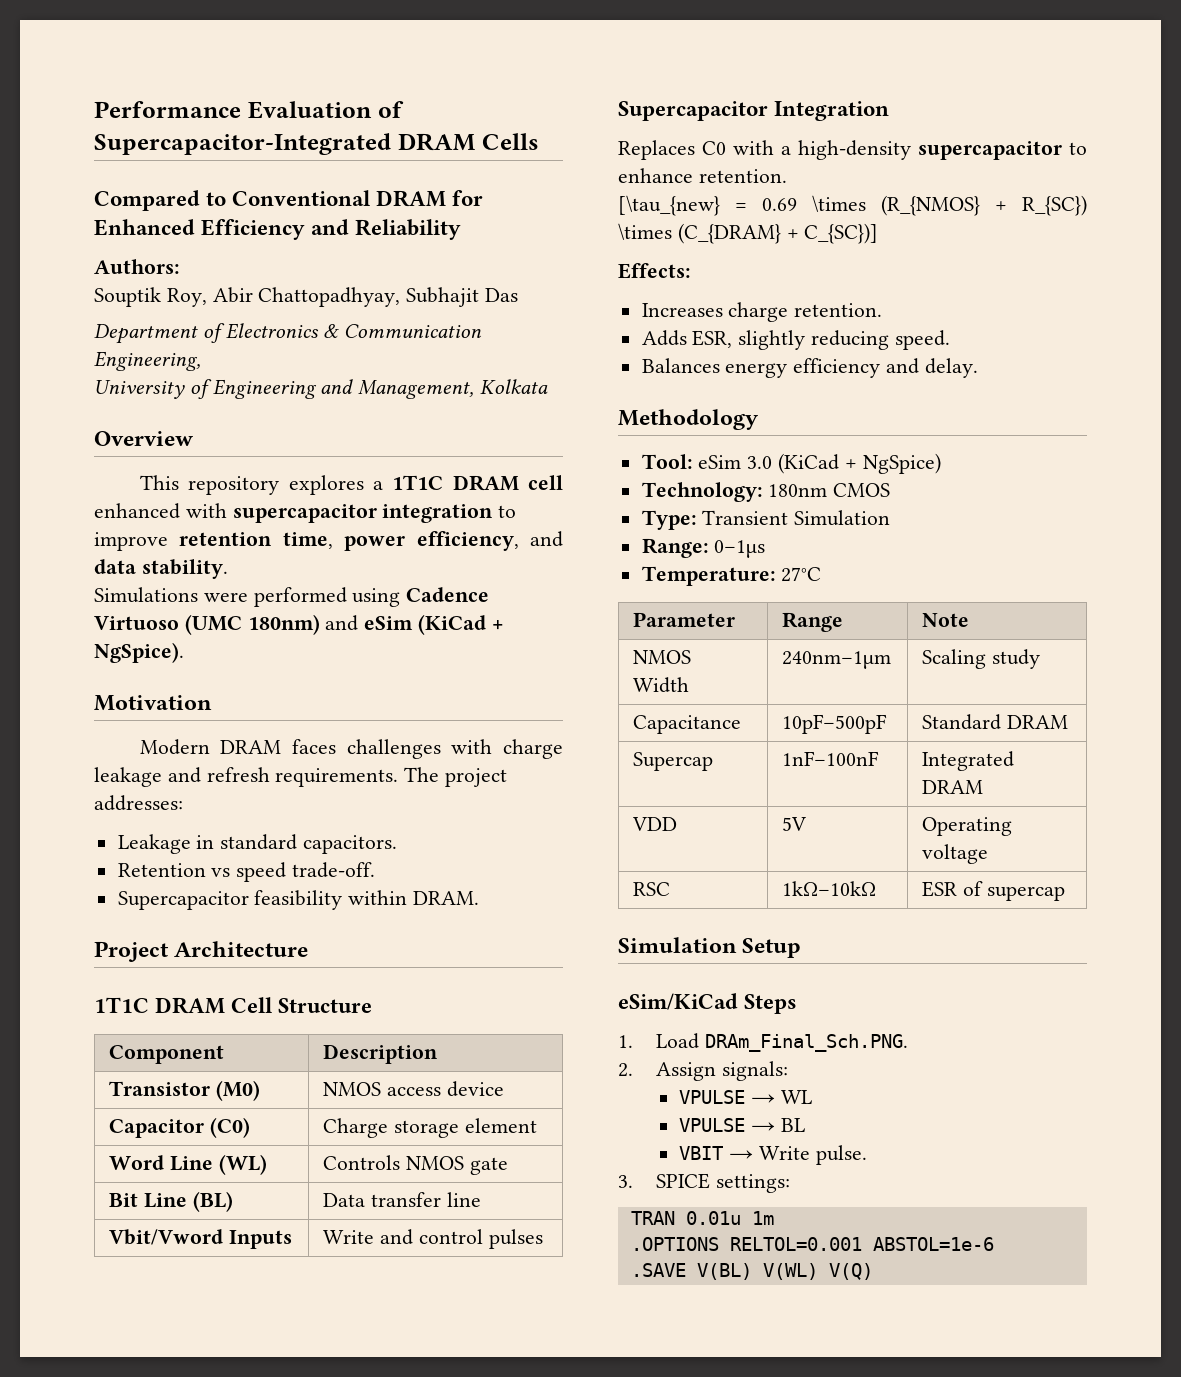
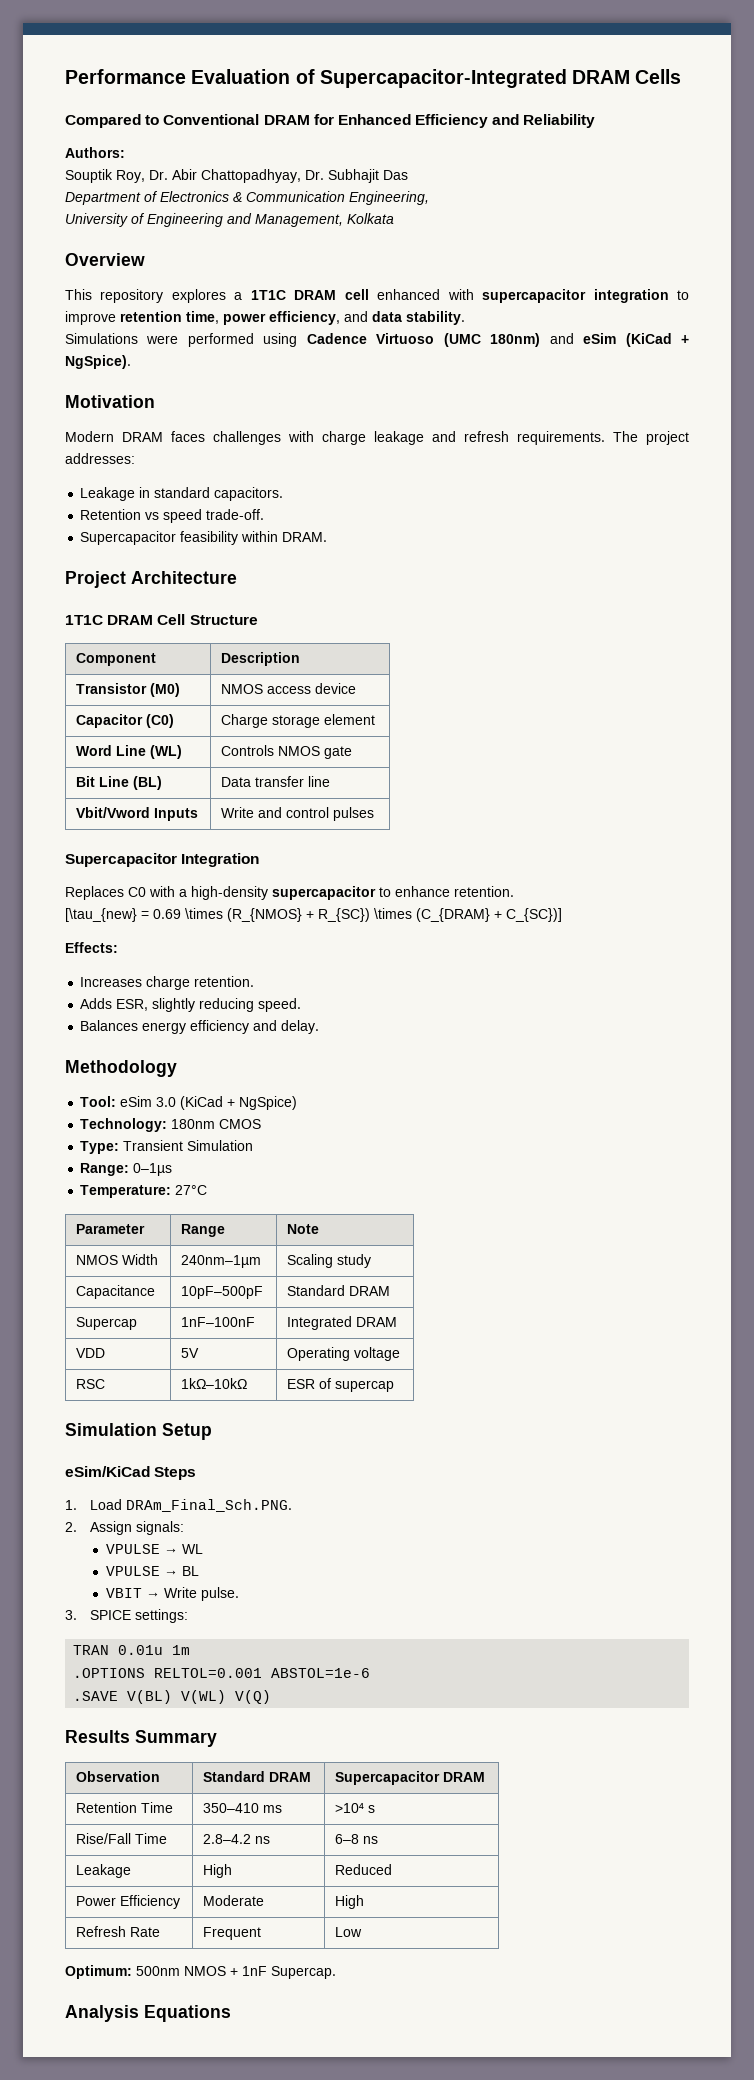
- Souptik Roy, Abir Chattopadhyay, Subhajit Das
+ Souptik Roy, Dr. Abir Chattopadhyay, Dr. Subhajit Das
+ Results Summary
+ Observation | Standard DRAM | Supercapacitor DRAM
+ Retention Time | 350–410 ms | >10⁴ s
+ Rise/Fall Time | 2.8–4.2 ns | 6–8 ns
+ Leakage | High | Reduced
+ Power Efficiency | Moderate | High
+ Refresh Rate | Frequent | Low
+ Optimum: 500nm NMOS + 1nF Supercap.
+ Analysis Equations

